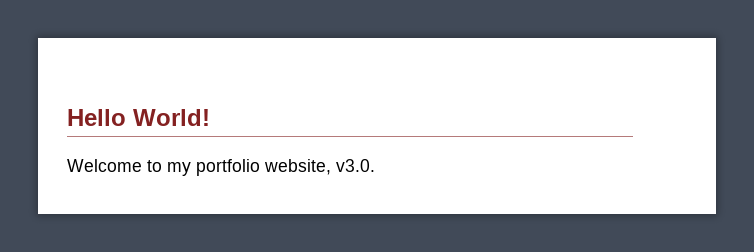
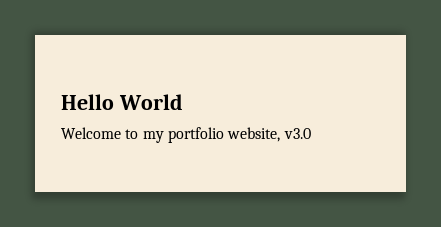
- Hello World!
+ Hello World
- Welcome to my portfolio website, v3.0.
+ Welcome to my portfolio website, v3.0

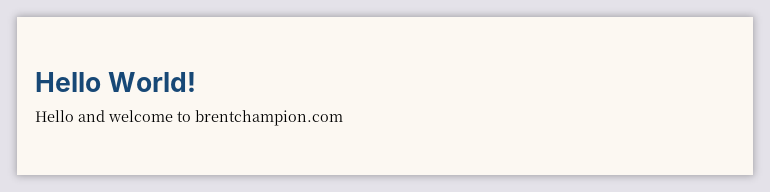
- Hello World
- Welcome to my portfolio website, v3.0
+ Hello World!
+ Hello and welcome to brentchampion.com

